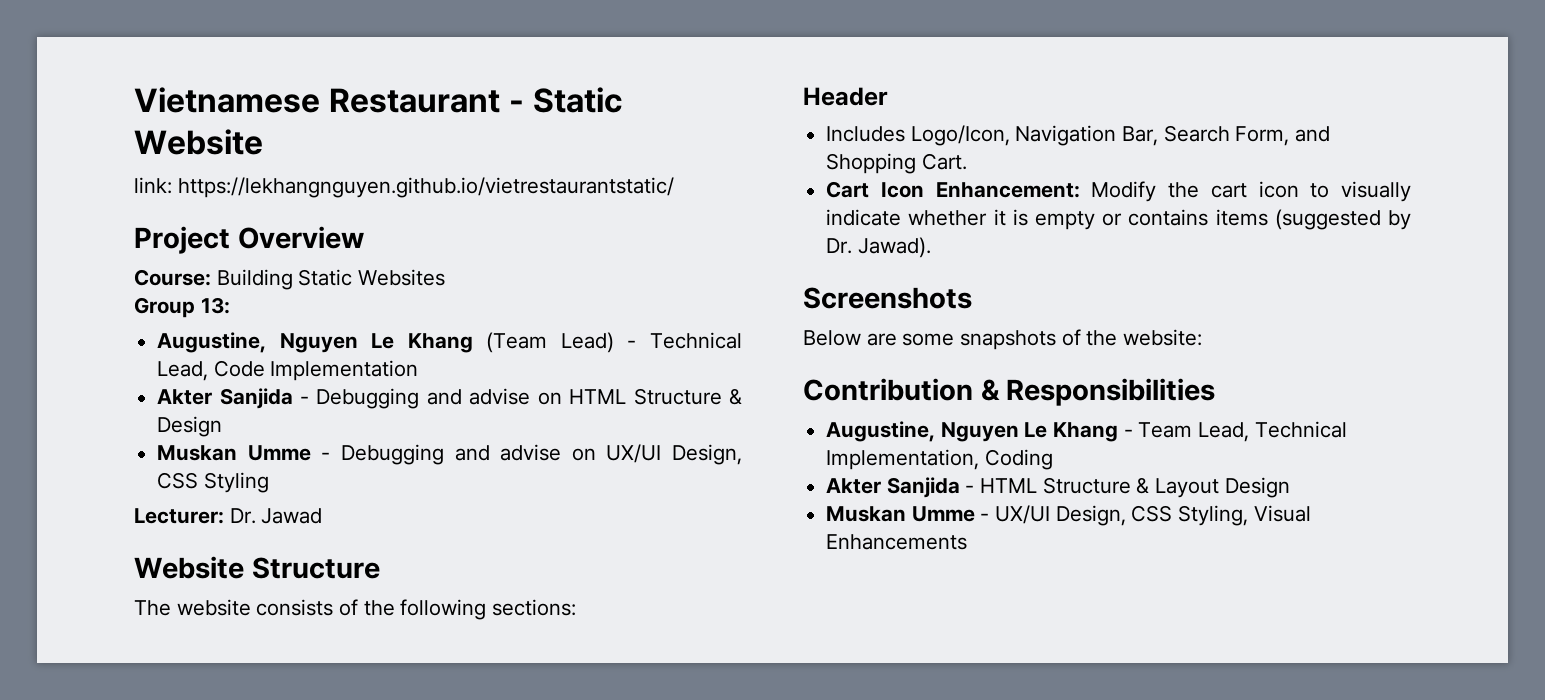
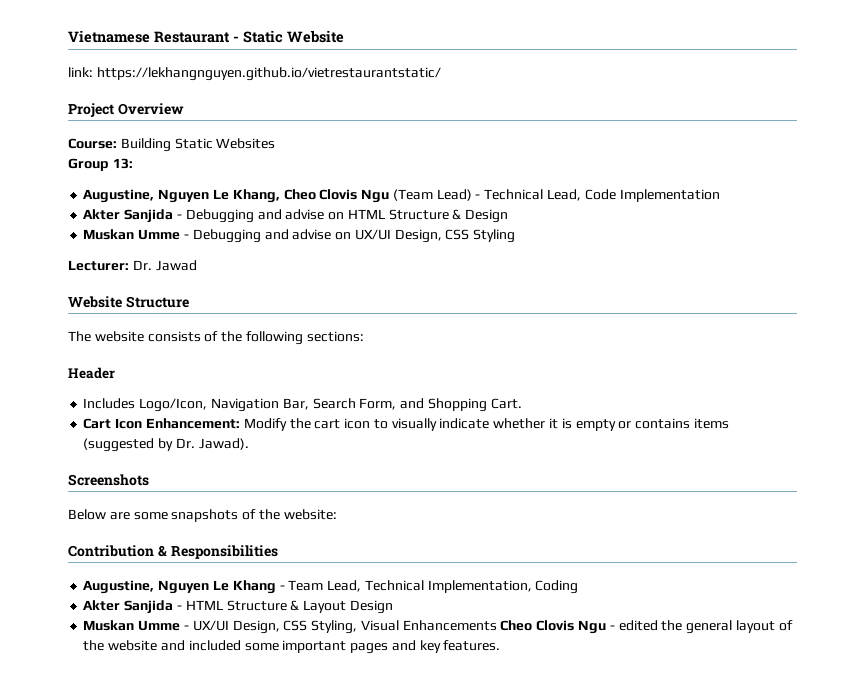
- Augustine, Nguyen Le Khang (Team Lead) - Technical Lead, Code Implementation
+ Augustine, Nguyen Le Khang, Cheo Clovis Ngu (Team Lead) - Technical Lead, Code Implementation
- Muskan Umme - UX/UI Design, CSS Styling, Visual Enhancements
+ Muskan Umme - UX/UI Design, CSS Styling, Visual Enhancements Cheo Clovis Ngu - edited the general layout of the website and included some important pages and key features.

